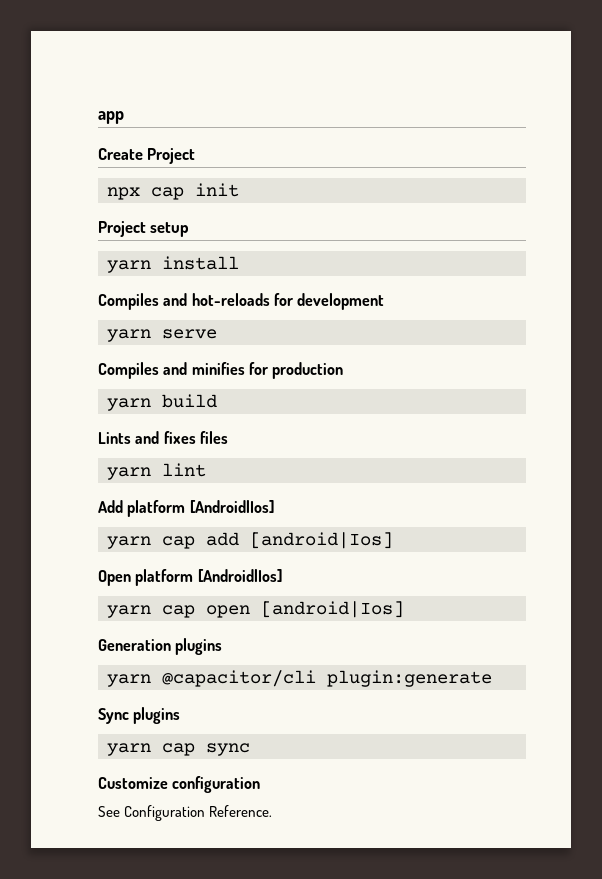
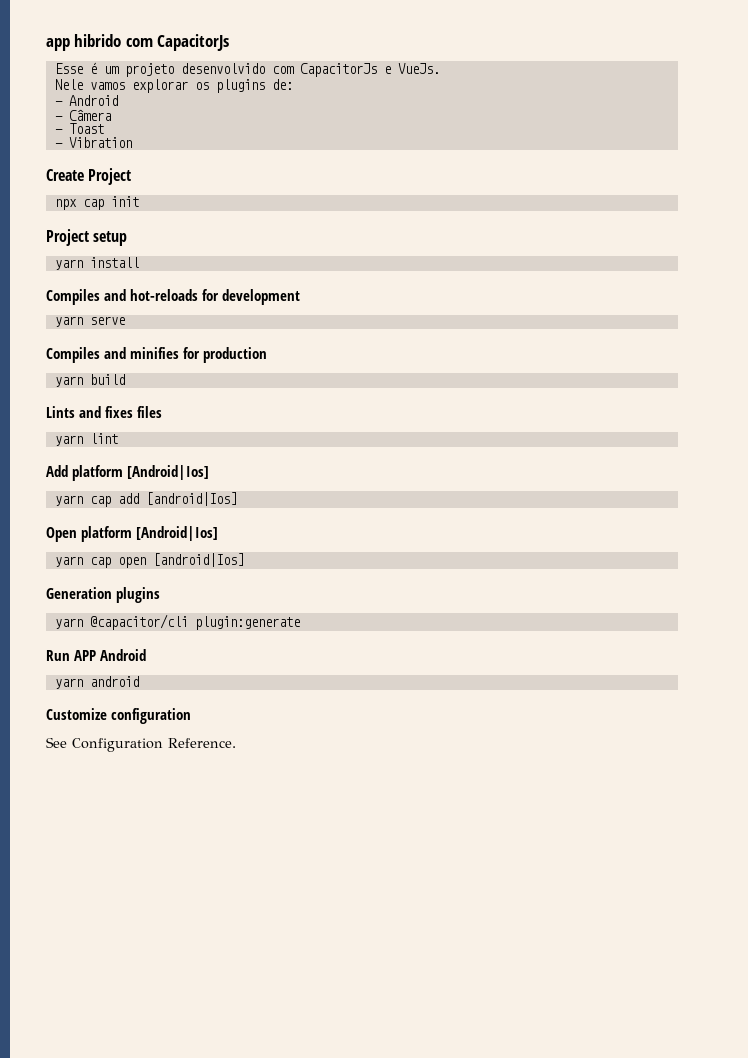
- app
+ app hibrido com CapacitorJs
+ Esse é um projeto desenvolvido com CapacitorJs e VueJs.
+ Nele vamos explorar os plugins de:
+ - Android
+ - Câmera
+ - Toast
+ - Vibration
- Sync plugins
- yarn cap sync
+ Run APP Android
+ yarn android

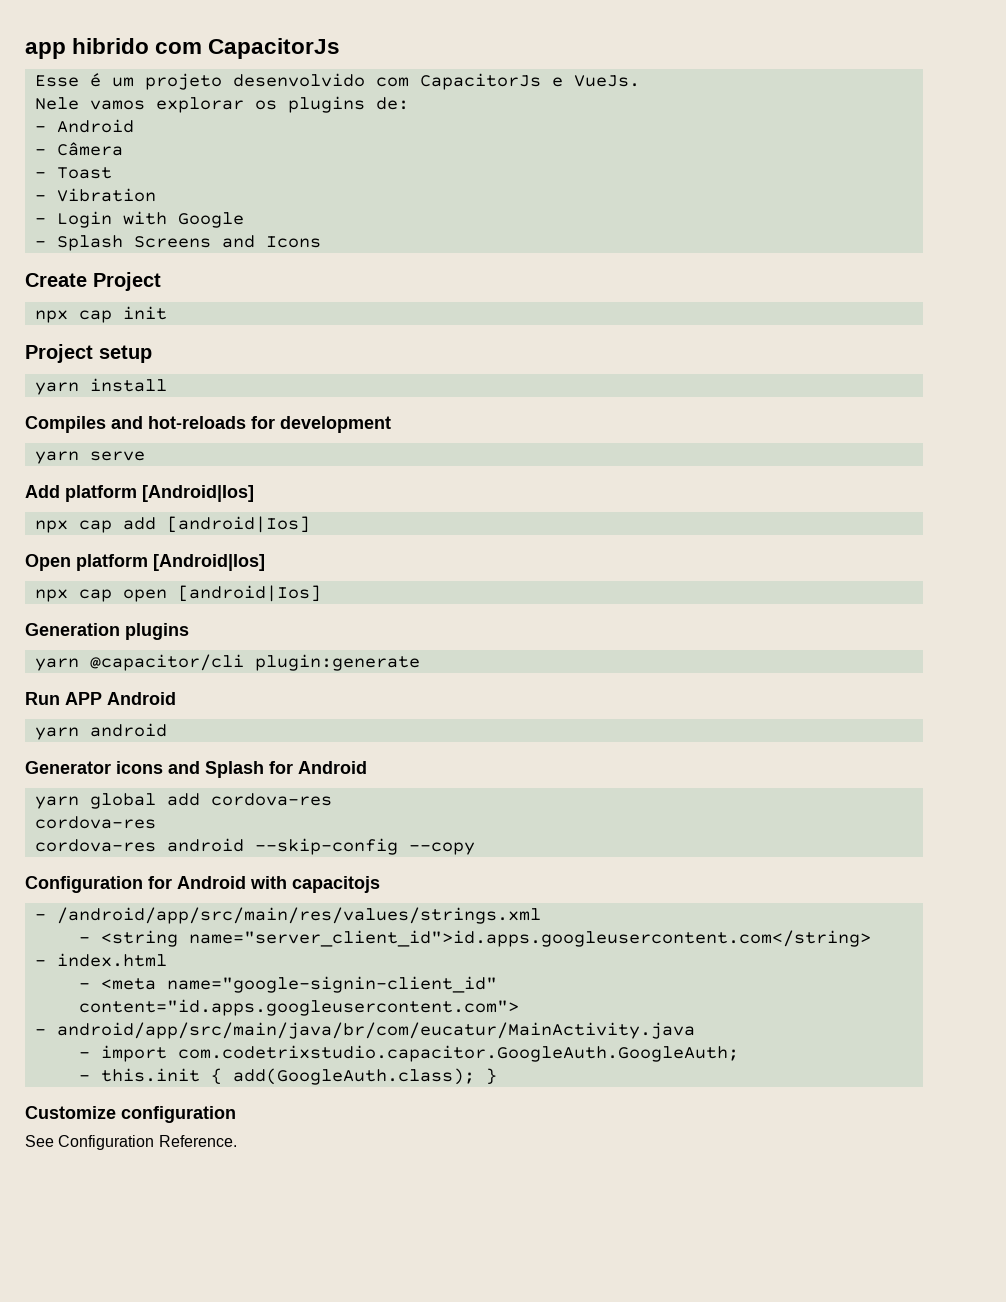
+ - Login with Google
+ - Splash Screens and Icons
- Compiles and minifies for production
- yarn build
- Lints and fixes files
- yarn lint
- yarn cap add [android|Ios]
+ npx cap add [android|Ios]
- yarn cap open [android|Ios]
+ npx cap open [android|Ios]
+ Generator icons and Splash for Android
+ yarn global add cordova-res
+ cordova-res
+ cordova-res android --skip-config --copy
+ Configuration for Android with capacitojs
+ - /android/app/src/main/res/values/strings.xml
+ - <string name="server_client_id">id.apps.googleusercontent.com</string>
+ - index.html
+ - <meta name="google-signin-client_id" content="id.apps.googleusercontent.com">
+ - android/app/src/main/java/br/com/eucatur/MainActivity.java
+ - import com.codetrixstudio.capacitor.GoogleAuth.GoogleAuth;
+ - this.init { add(GoogleAuth.class); }

